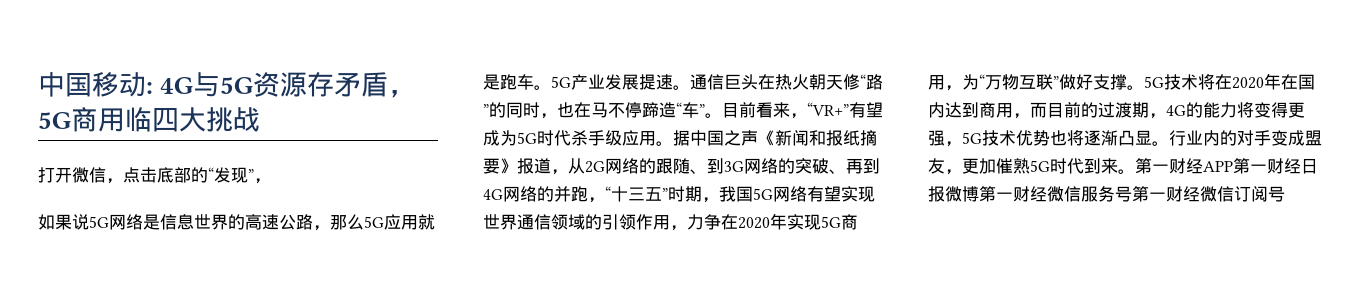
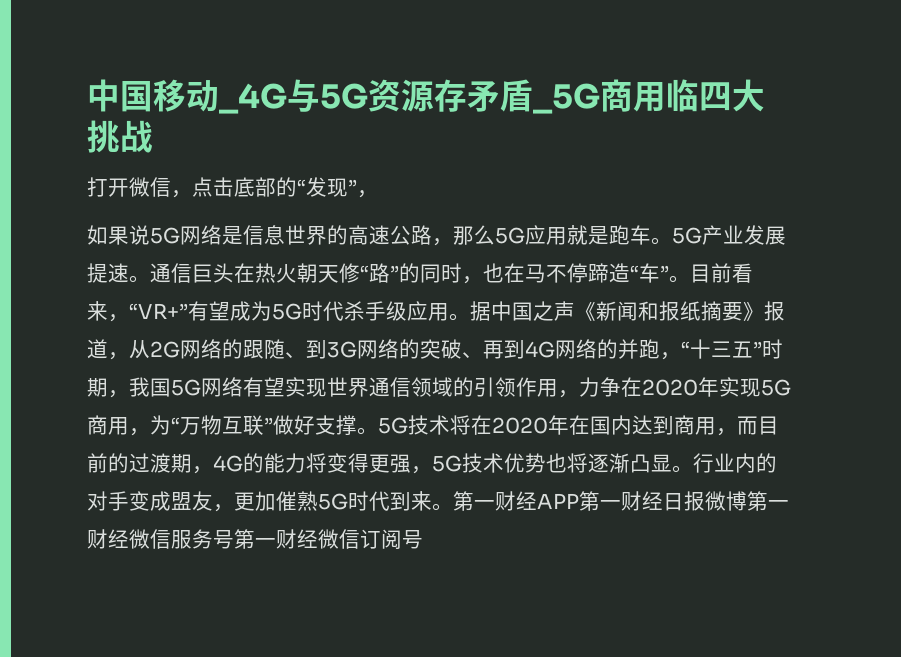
- 中国移动: 4G与5G资源存矛盾，5G商用临四大挑战
+ 中国移动_4G与5G资源存矛盾_5G商用临四大挑战

